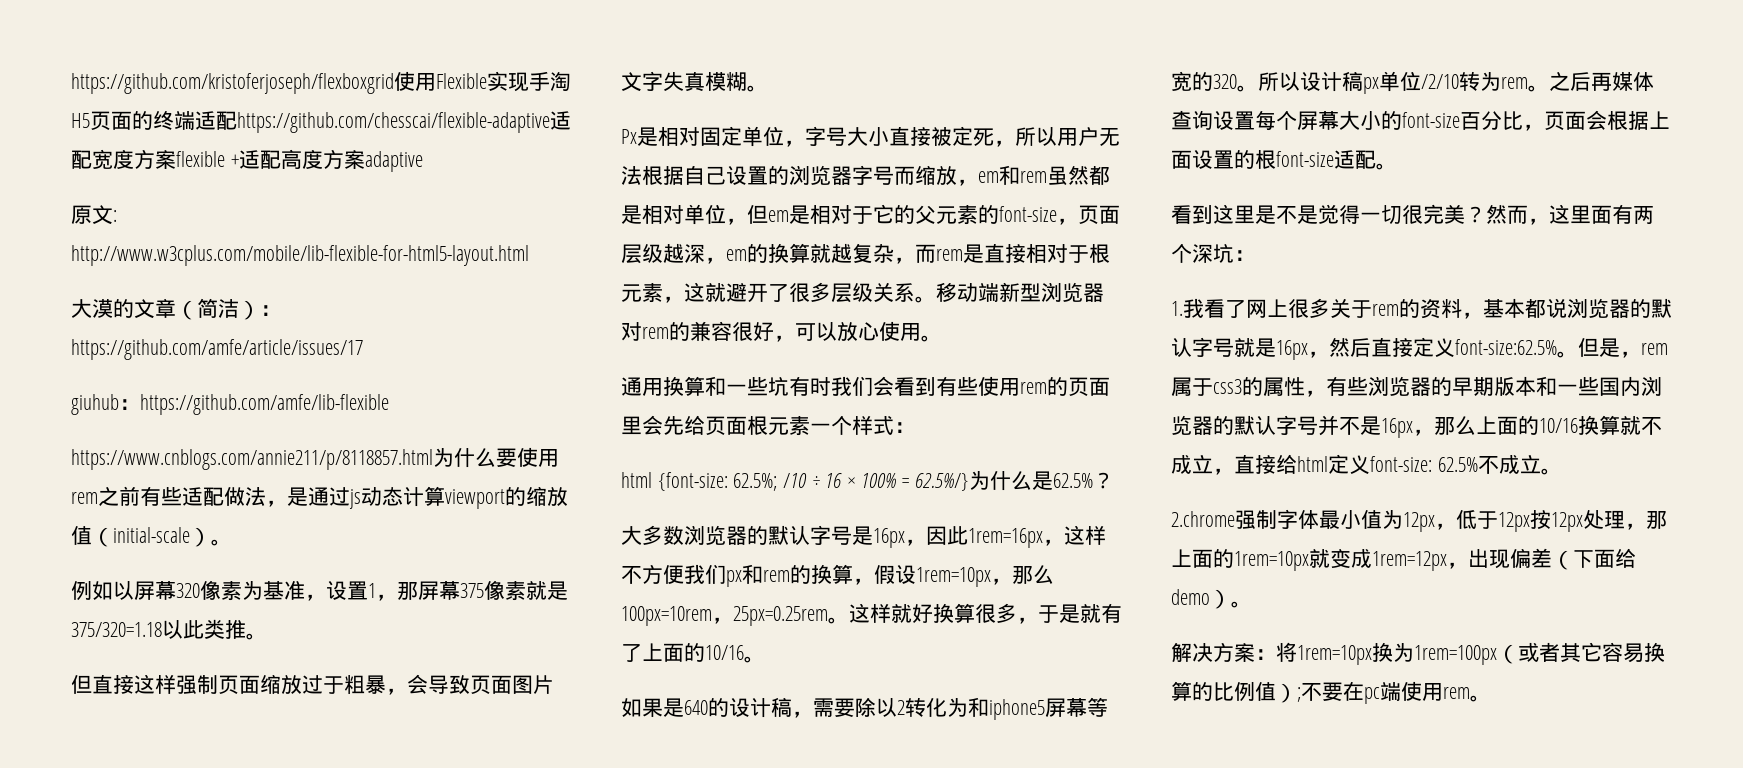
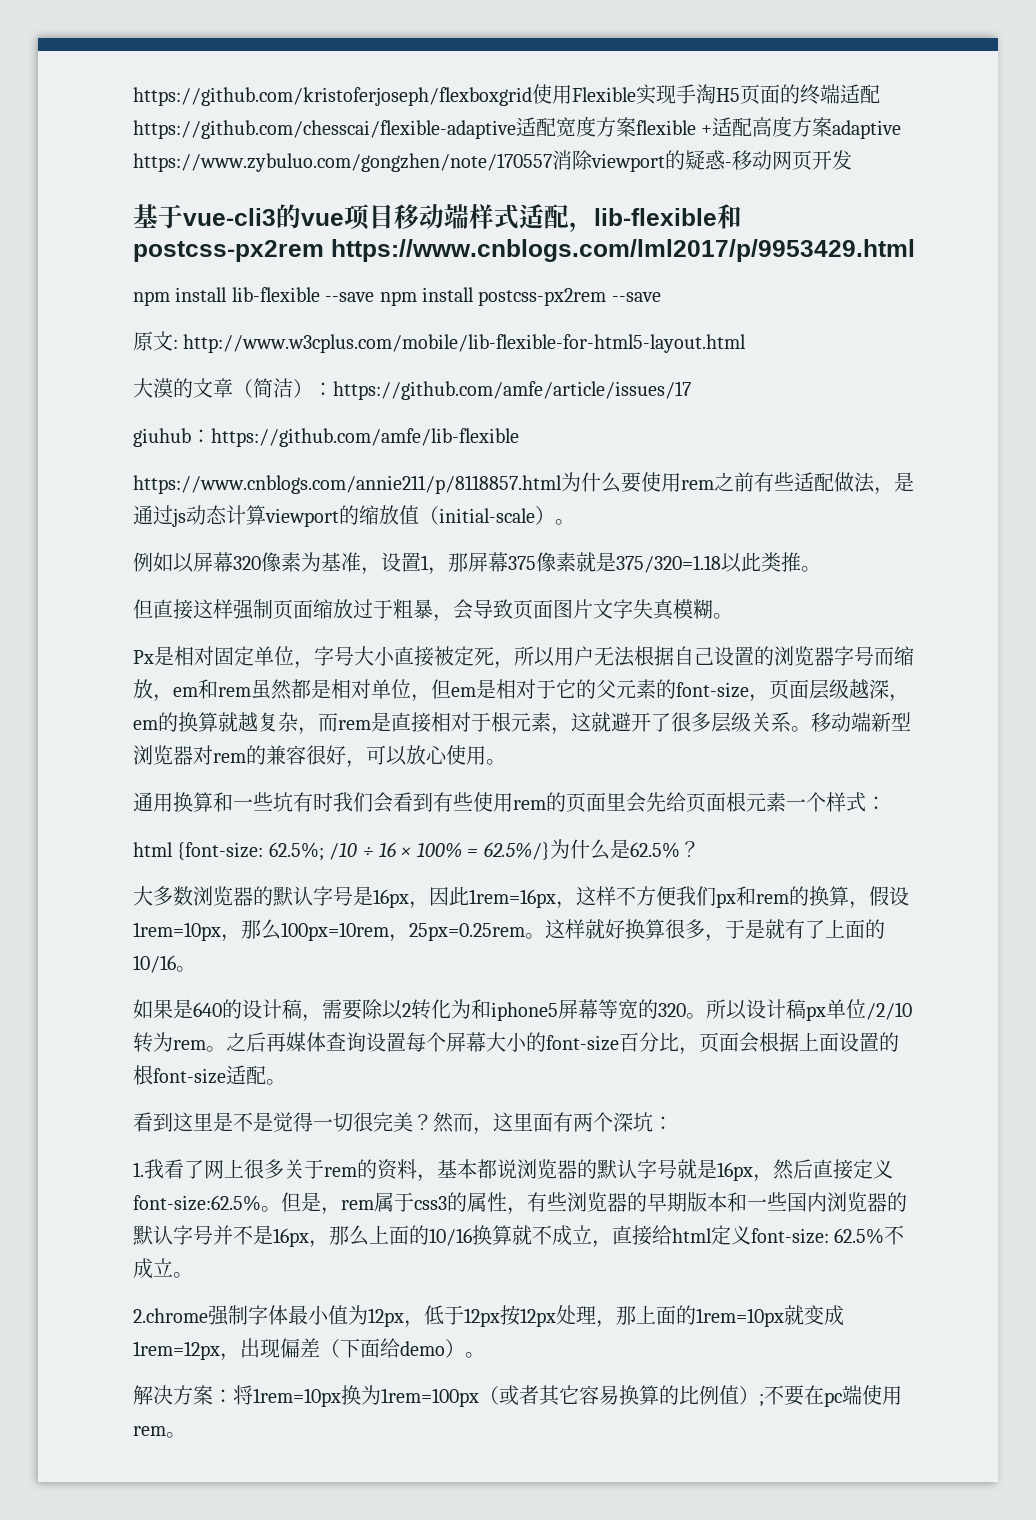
- https://github.com/kristoferjoseph/flexboxgrid使用Flexible实现手淘H5页面的终端适配https://github.com/chesscai/flexible-adaptive适配宽度方案flexible +适配高度方案adaptive
+ https://github.com/kristoferjoseph/flexboxgrid使用Flexible实现手淘H5页面的终端适配https://github.com/chesscai/flexible-adaptive适配宽度方案flexible +适配高度方案adaptive https://www.zybuluo.com/gongzhen/note/170557消除viewport的疑惑-移动网页开发
+ 基于vue-cli3的vue项目移动端样式适配，lib-flexible和postcss-px2rem https://www.cnblogs.com/lml2017/p/9953429.html
+ npm install lib-flexible --save npm install postcss-px2rem --save

